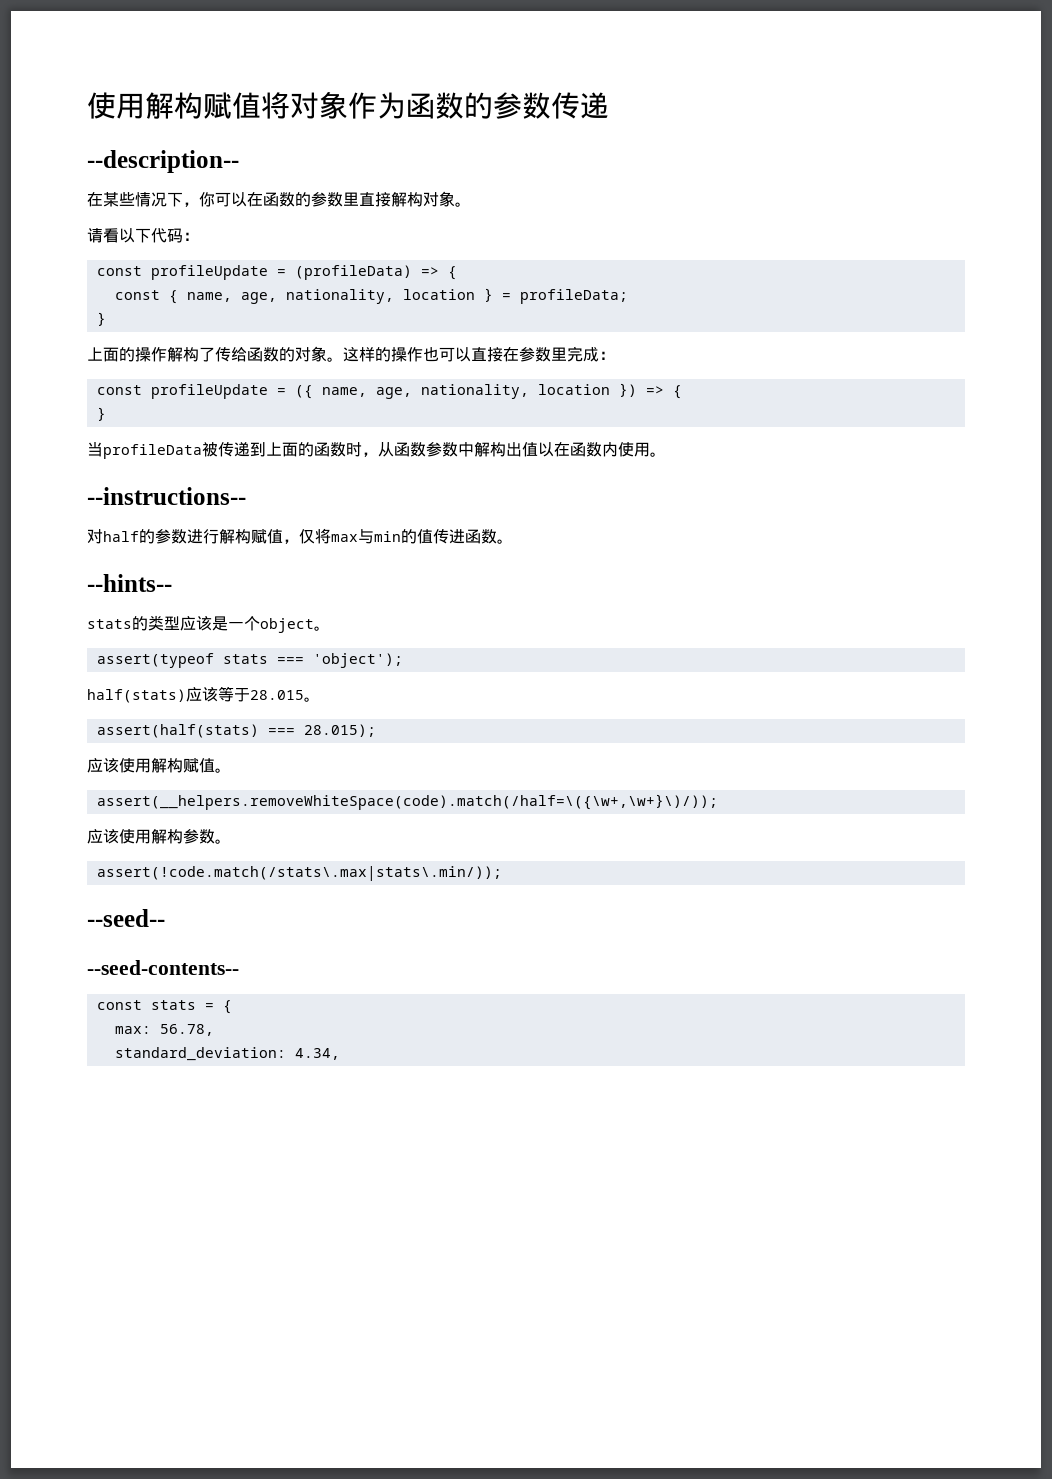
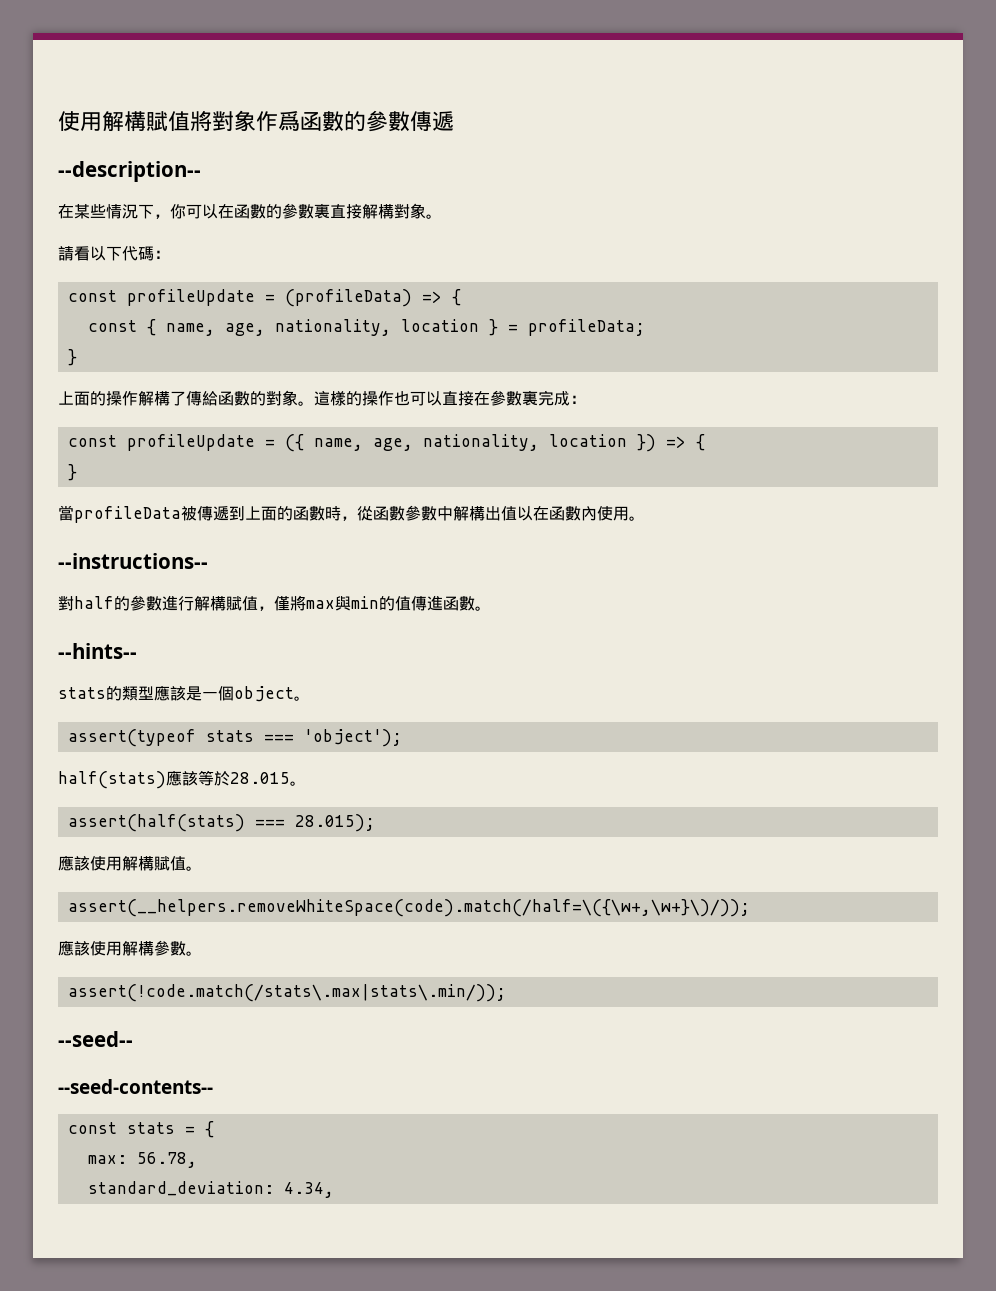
- 使用解构赋值将对象作为函数的参数传递
+ 使用解構賦值將對象作爲函數的參數傳遞
- 在某些情况下，你可以在函数的参数里直接解构对象。
+ 在某些情況下，你可以在函數的參數裏直接解構對象。
- 请看以下代码：
+ 請看以下代碼：
- 上面的操作解构了传给函数的对象。这样的操作也可以直接在参数里完成：
+ 上面的操作解構了傳給函數的對象。這樣的操作也可以直接在參數裏完成：
- 当profileData被传递到上面的函数时，从函数参数中解构出值以在函数内使用。
+ 當profileData被傳遞到上面的函數時，從函數參數中解構出值以在函數內使用。
- 对half的参数进行解构赋值，仅将max与min的值传进函数。
+ 對half的參數進行解構賦值，僅將max與min的值傳進函數。
- stats的类型应该是一个object。
+ stats的類型應該是一個object。
- half(stats)应该等于28.015。
+ half(stats)應該等於28.015。
- 应该使用解构赋值。
+ 應該使用解構賦值。
- 应该使用解构参数。
+ 應該使用解構參數。

